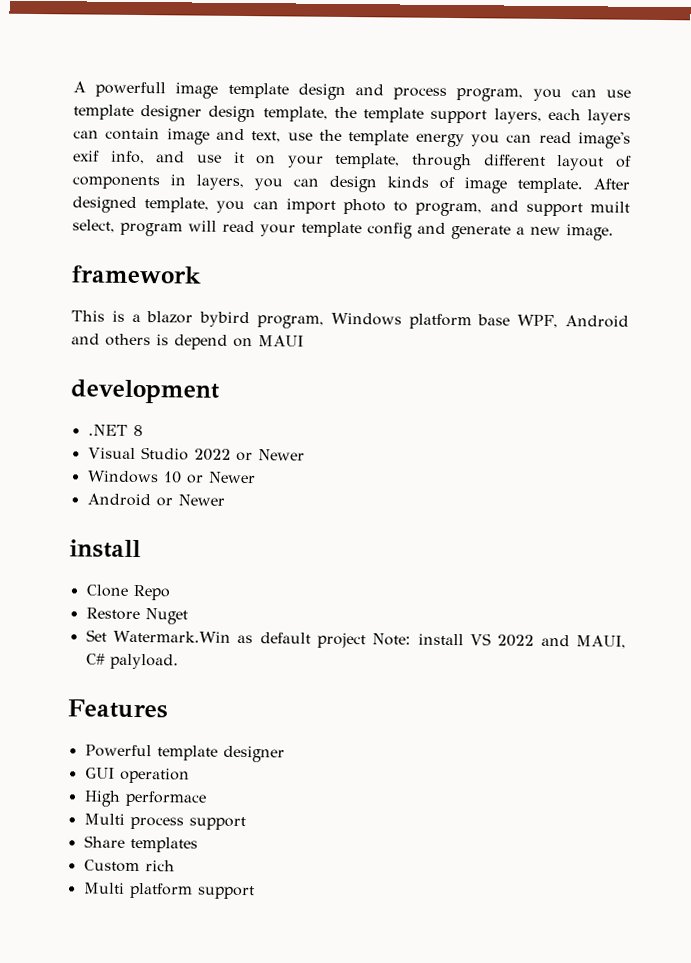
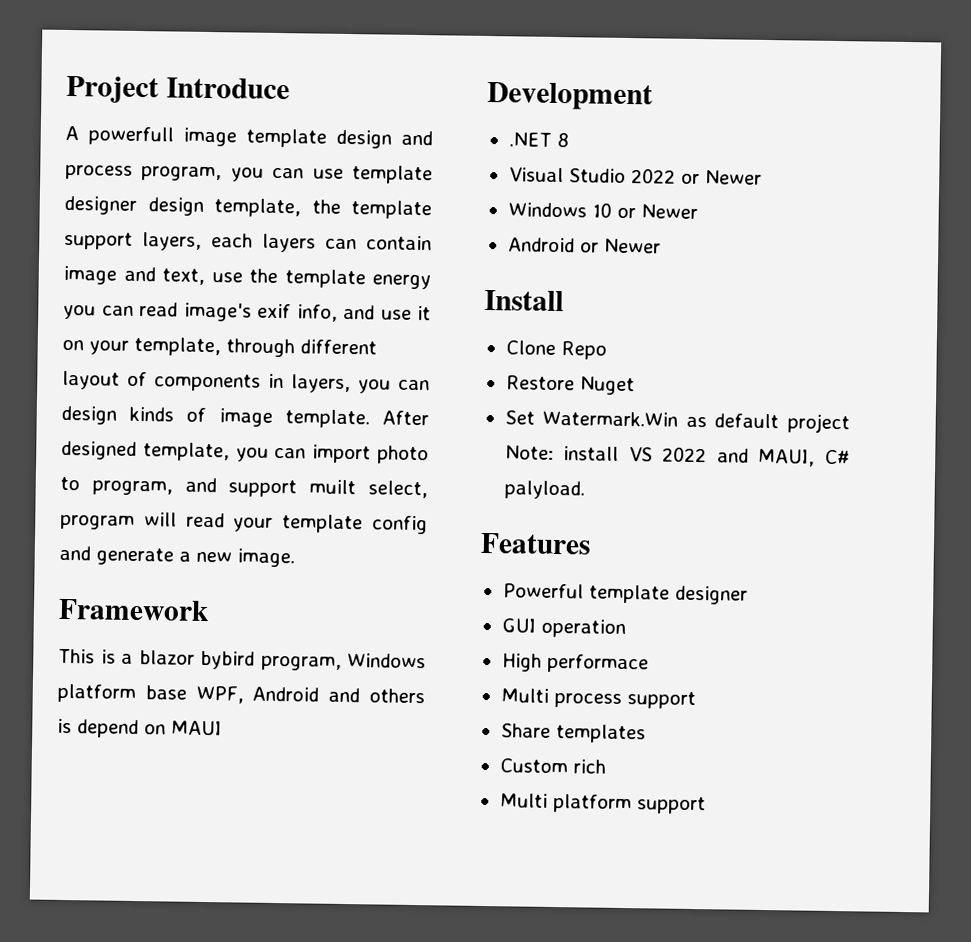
+ Project Introduce
- framework
+ Framework
- development
+ Development
  Android or Newer
- install
+ Install

